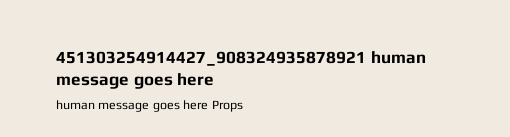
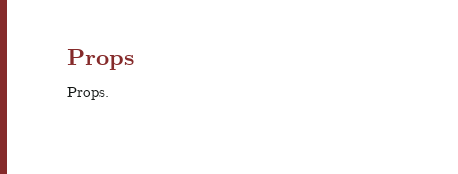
- 451303254914427_908324935878921 human message goes here
- human message goes here Props
+ Props
+ Props.

